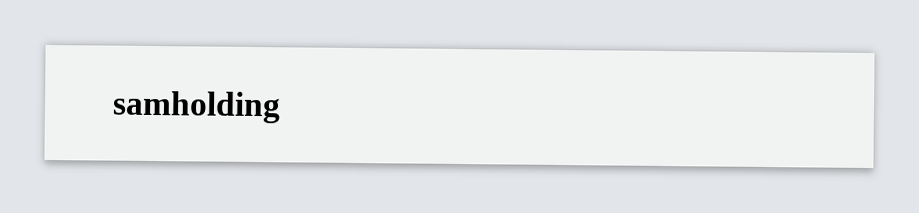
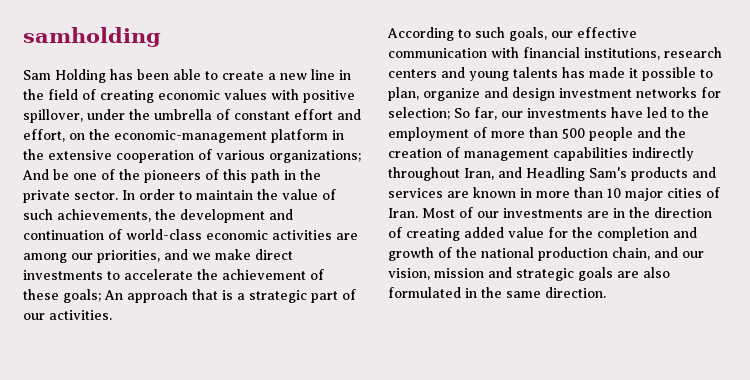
+ Sam Holding has been able to create a new line in the field of creating economic values with positive spillover, under the umbrella of constant effort and effort, on the economic-management platform in the extensive cooperation of various organizations; And be one of the pioneers of this path in the private sector. In order to maintain the value of such achievements, the development and continuation of world-class economic activities are among our priorities, and we make direct investments to accelerate the achievement of these goals; An approach that is a strategic part of our activities.
+ According to such goals, our effective communication with financial institutions, research centers and young talents has made it possible to plan, organize and design investment networks for selection; So far, our investments have led to the employment of more than 500 people and the creation of management capabilities indirectly throughout Iran, and Headling Sam's products and services are known in more than 10 major cities of Iran. Most of our investments are in the direction of creating added value for the completion and growth of the national production chain, and our vision, mission and strategic goals are also formulated in the same direction.

